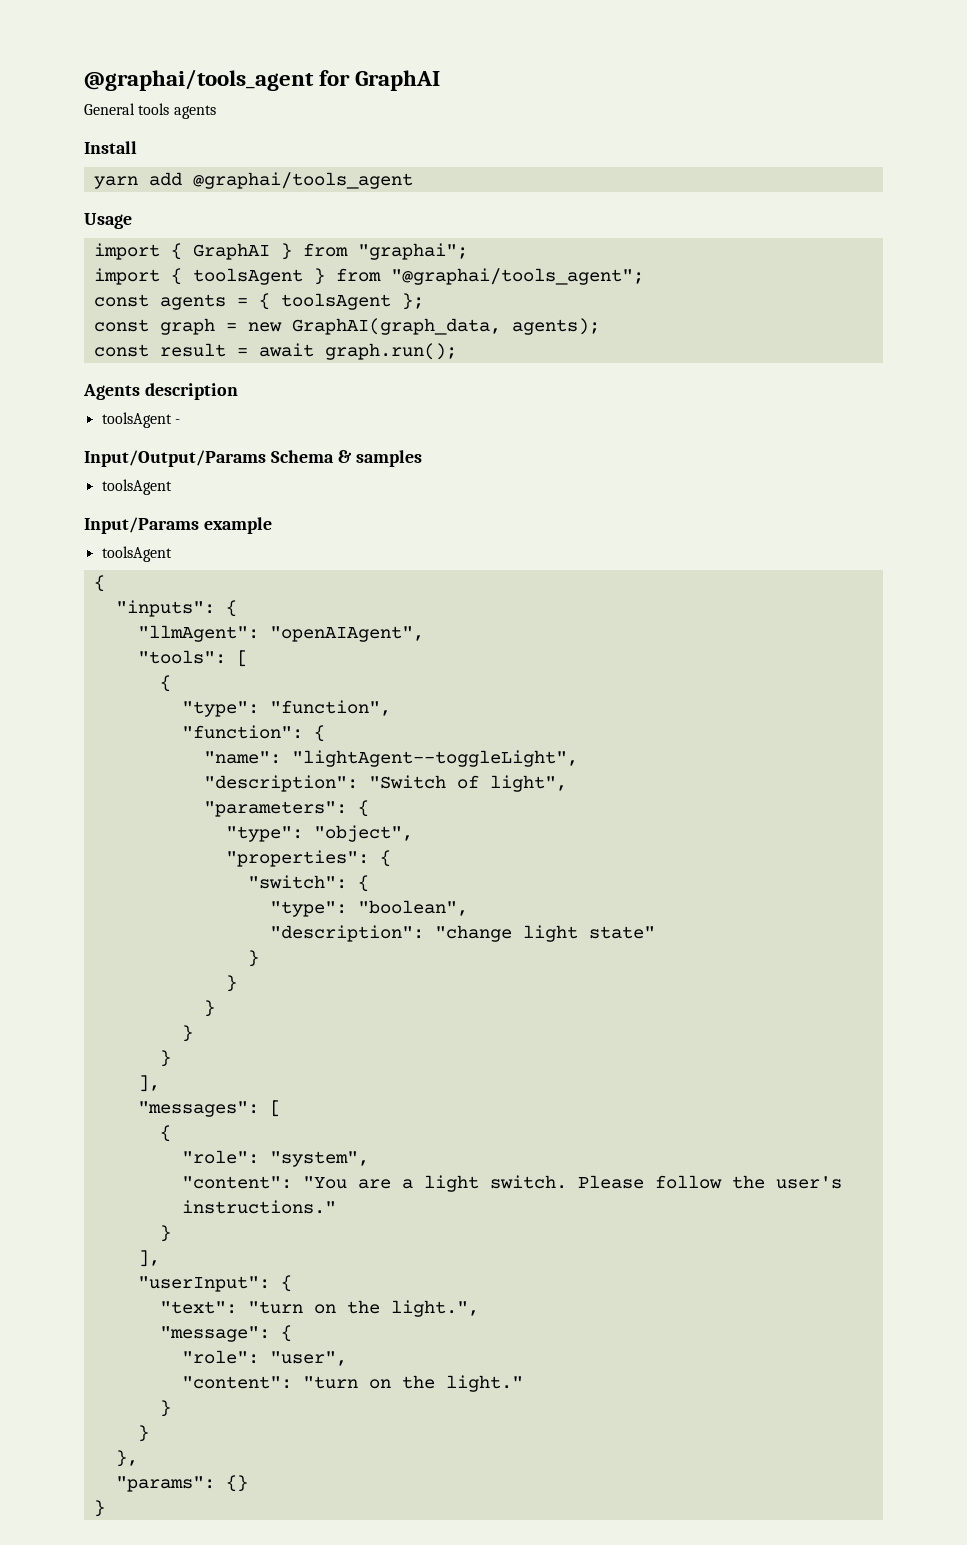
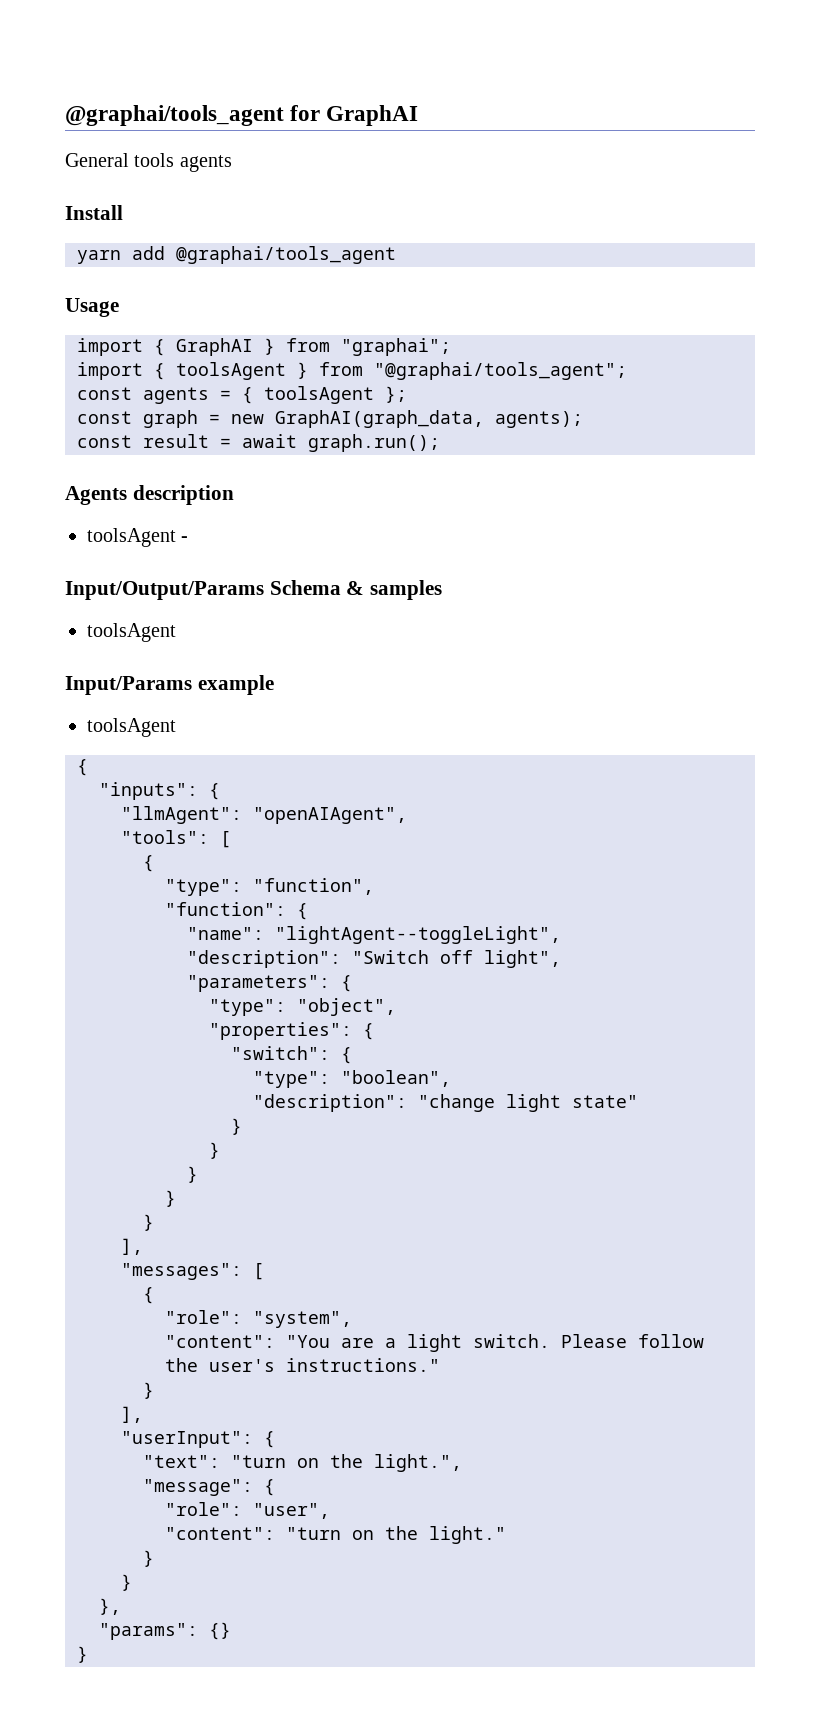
- "description": "Switch of light",
+ "description": "Switch off light",

